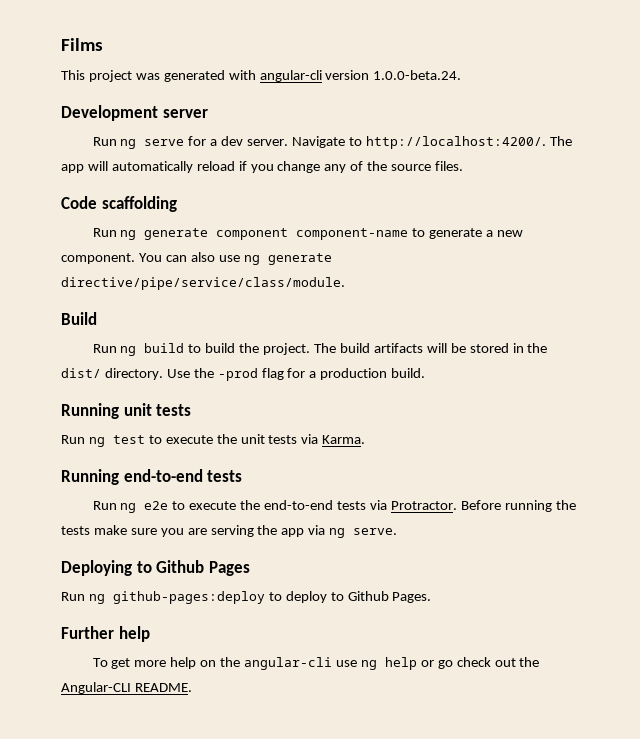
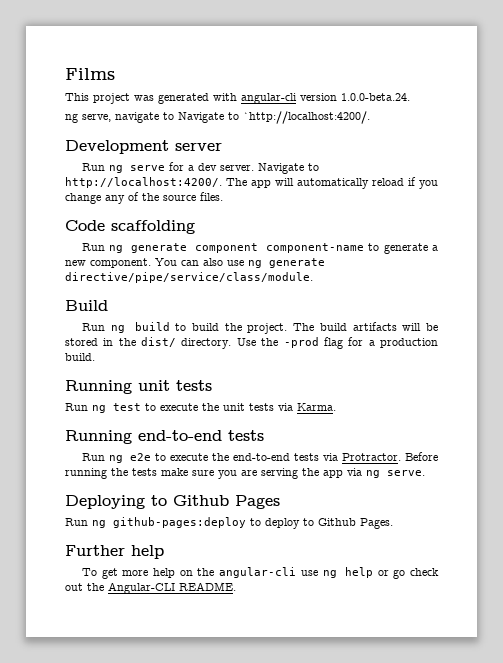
+ ng serve, navigate to Navigate to `http://localhost:4200/.

